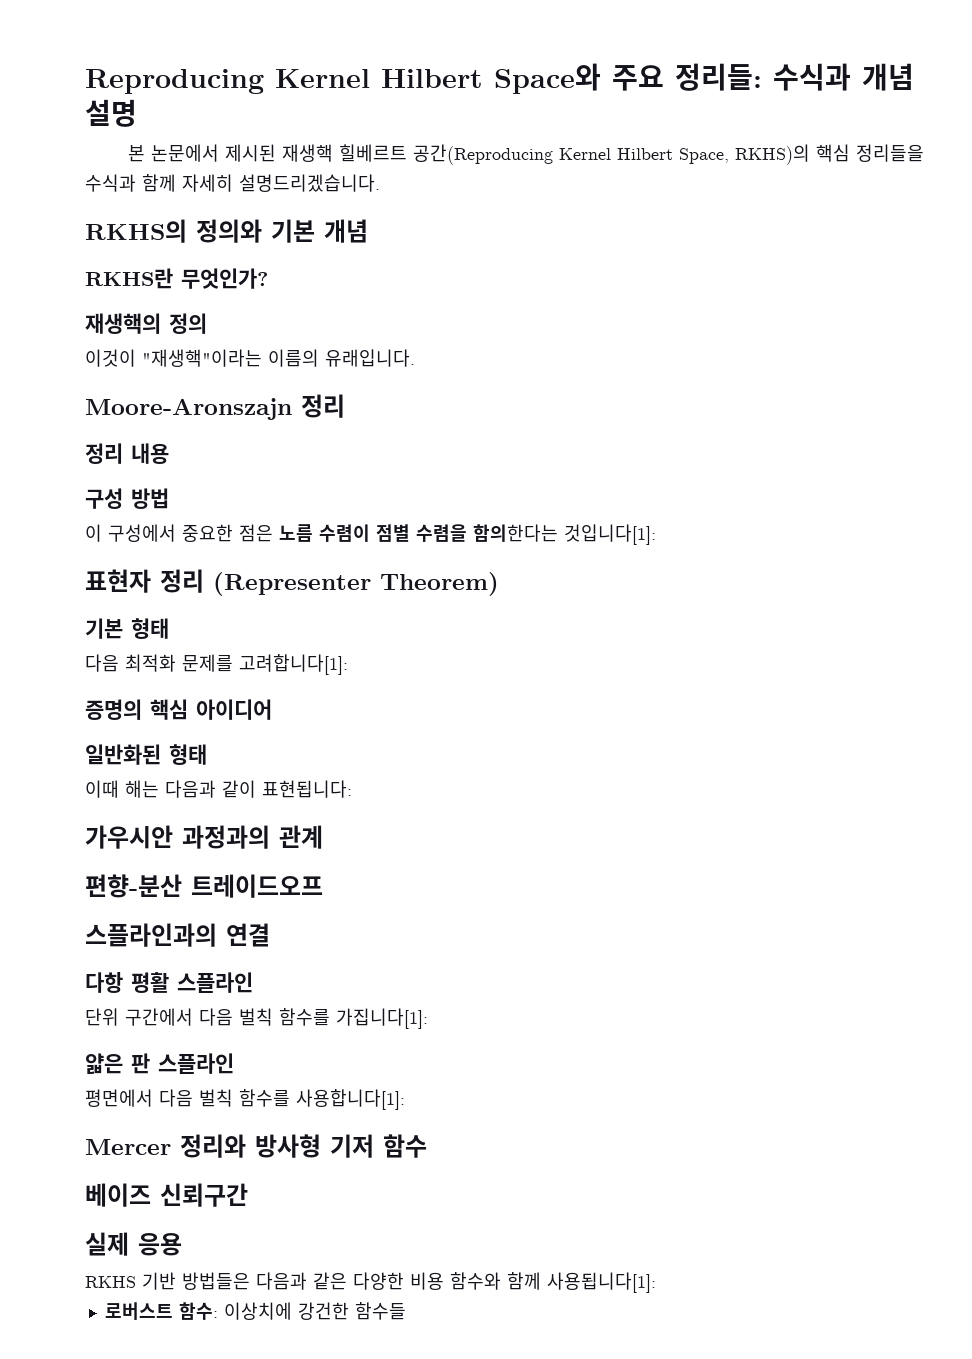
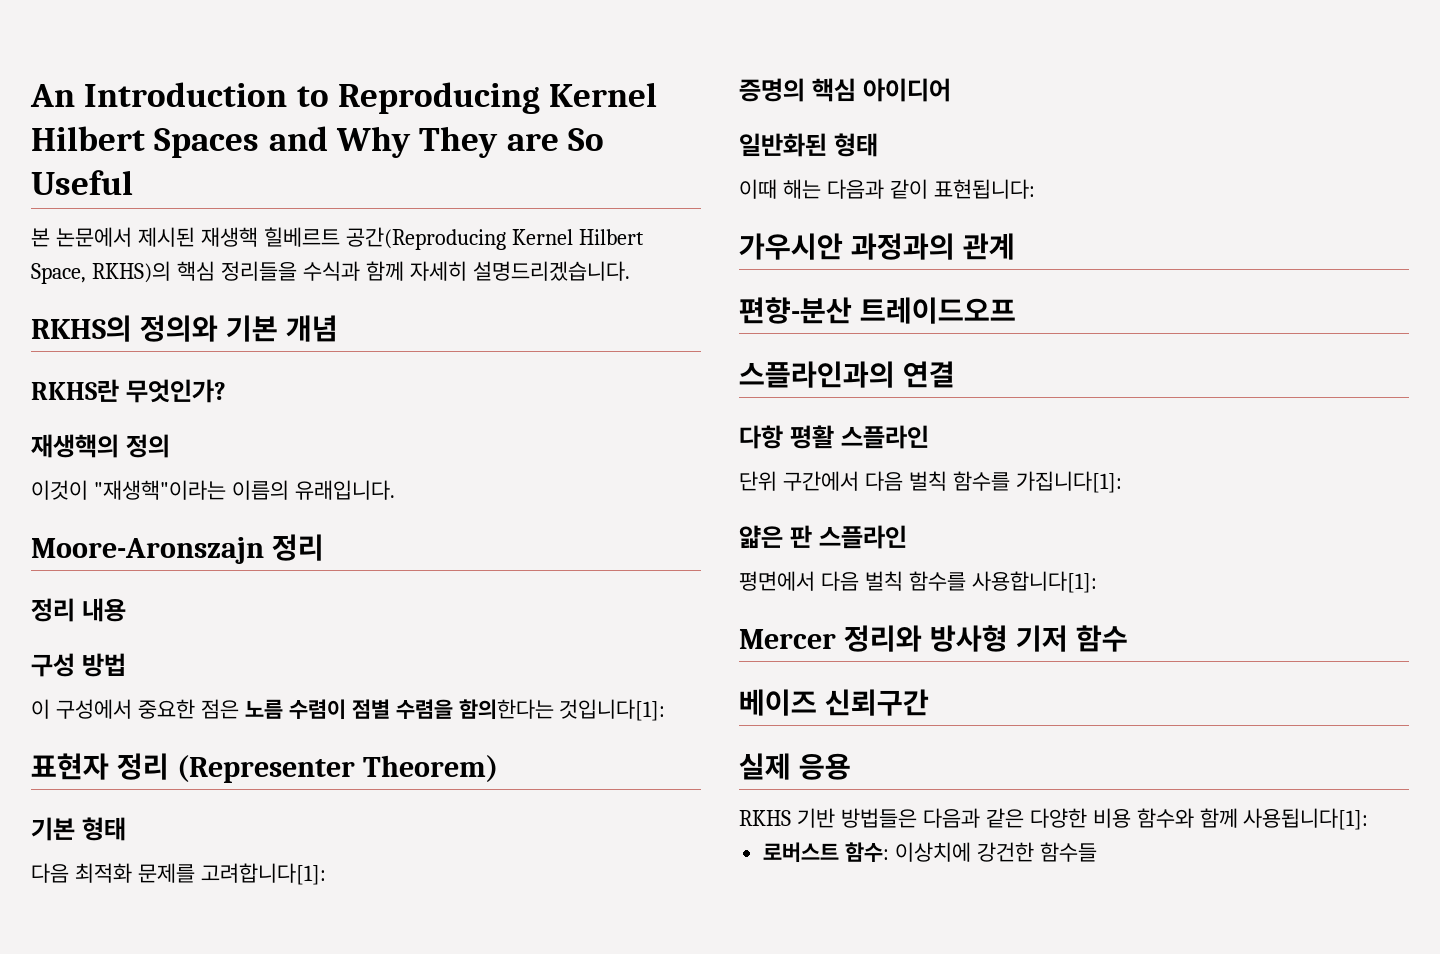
- Reproducing Kernel Hilbert Space와 주요 정리들: 수식과 개념 설명
+ An Introduction to Reproducing Kernel Hilbert Spaces and Why They are So Useful

